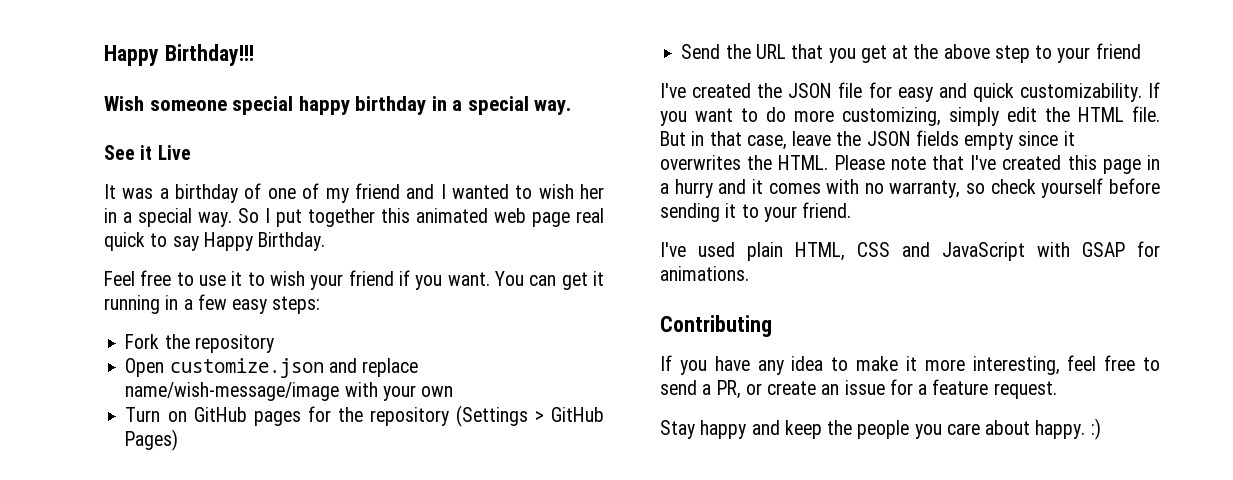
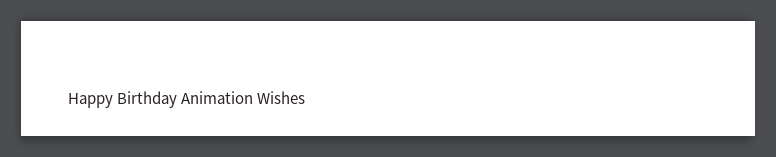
- Happy Birthday!!!
- Wish someone special happy birthday in a special way.
- See it Live
- It was a birthday of one of my friend and I wanted to wish her in a special way. So I put together this animated web page real quick to say Happy Birthday.
- Feel free to use it to wish your friend if you want. You can get it running in a few easy steps:
- Fork the repository
- Open customize.json and replace name/wish-message/image with your own
- Turn on GitHub pages for the repository (Settings > GitHub Pages)
- Send the URL that you get at the above step to your friend
- I've created the JSON file for easy and quick customizability. If you want to do more customizing, simply edit the HTML file. But in that case, leave the JSON fields empty since it overwrites the HTML. Please note that I've created this page in a hurry and it comes with no warranty, so check yourself before sending it to your friend.
- I've used plain HTML, CSS and JavaScript with GSAP for animations.
- Contributing
- If you have any idea to make it more interesting, feel free to send a PR, or create an issue for a feature request.
- Stay happy and keep the people you care about happy. :)
+ Happy Birthday Animation Wishes

